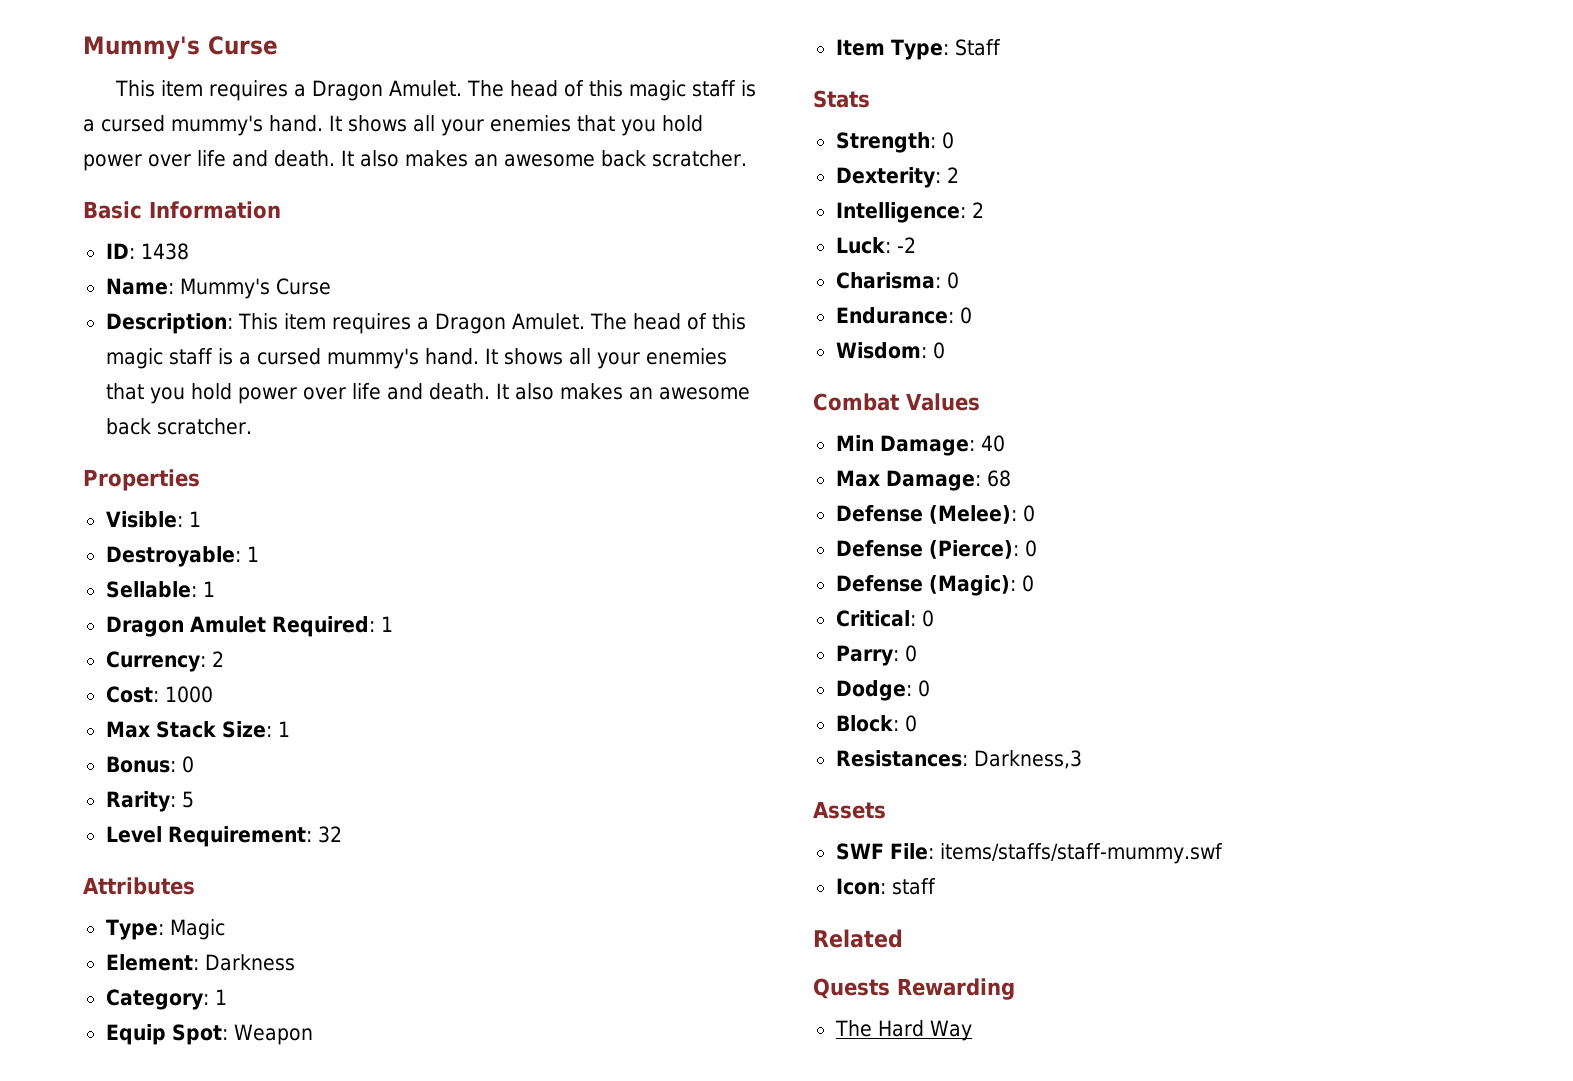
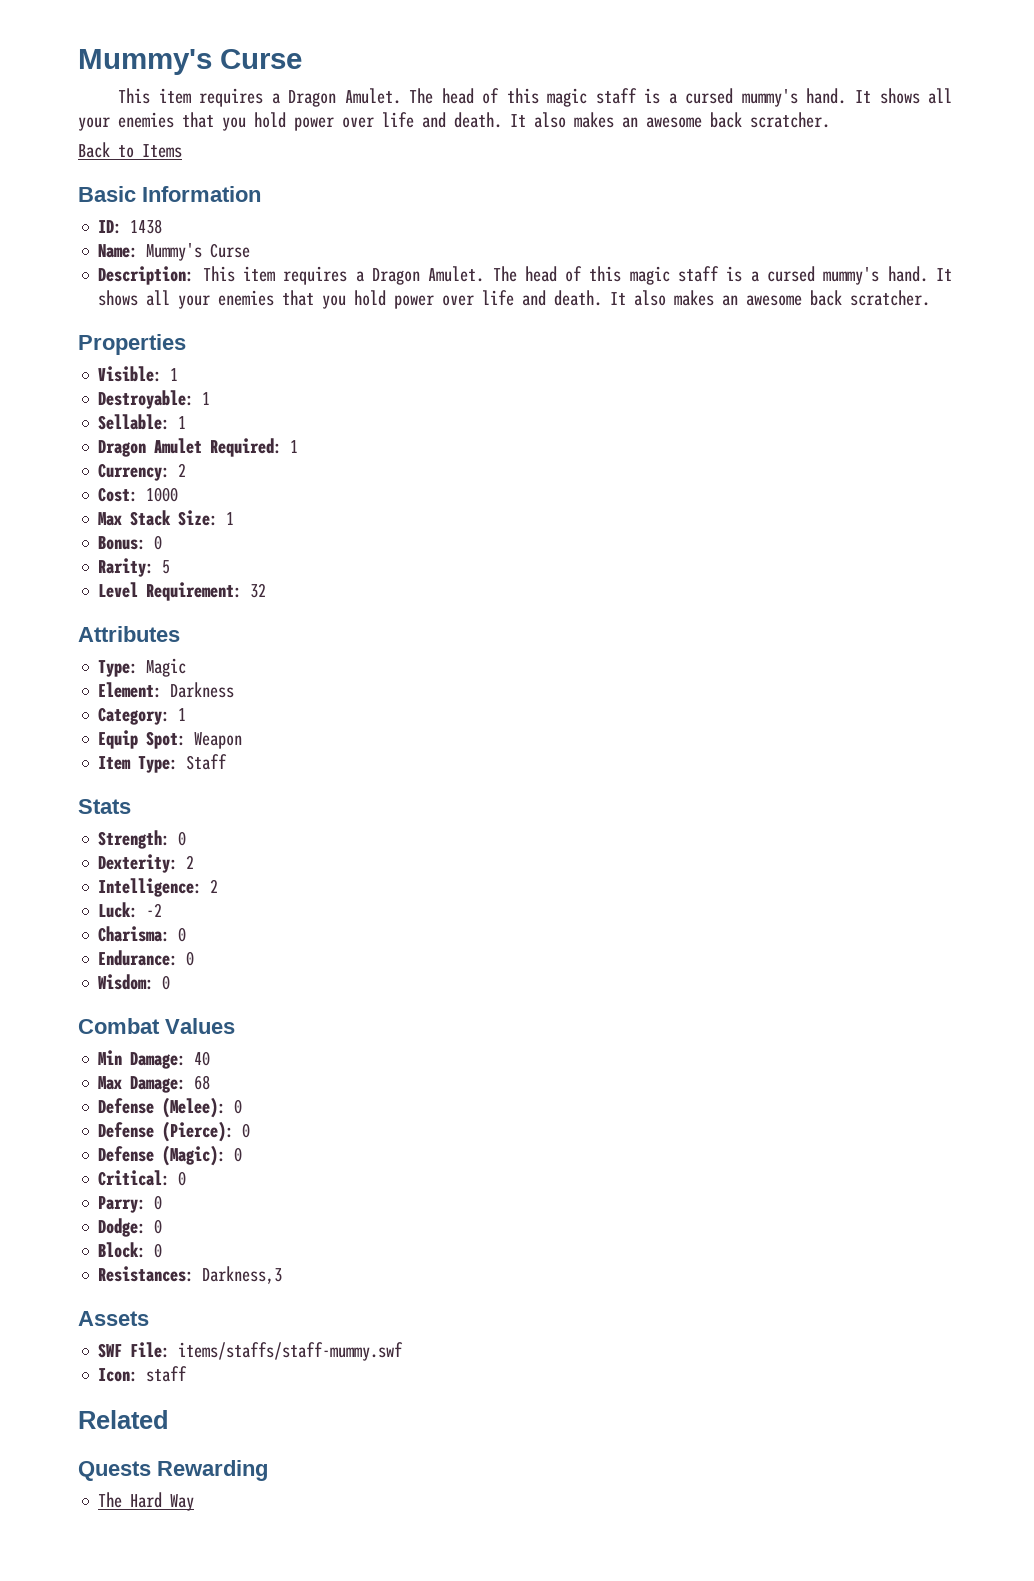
+ Back to Items

